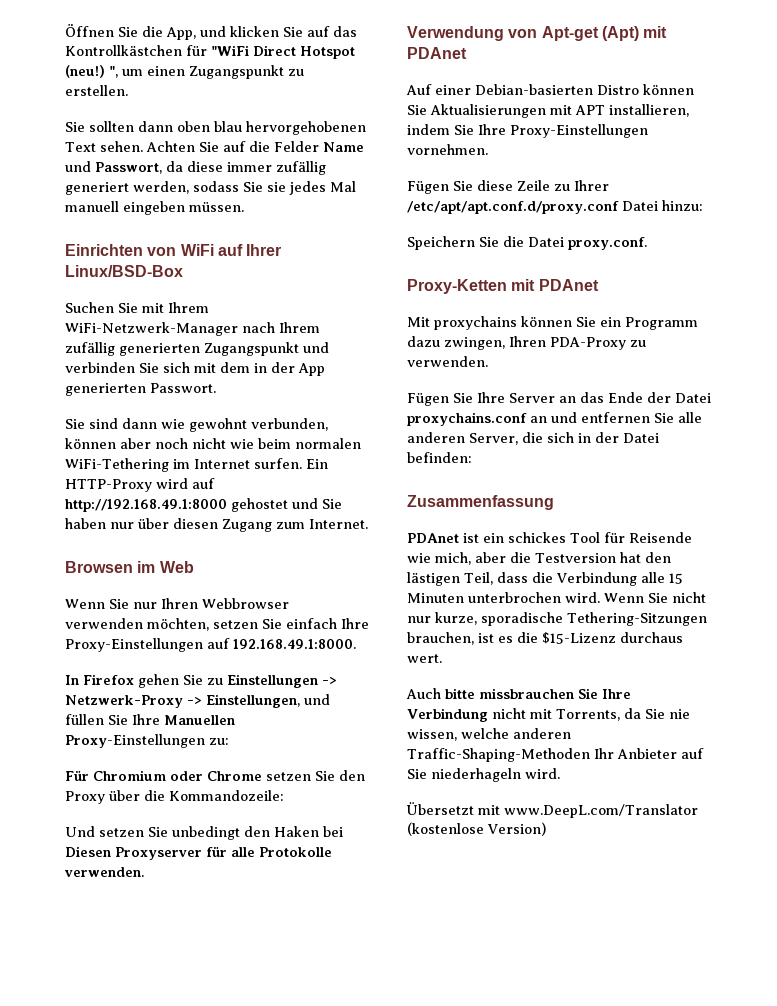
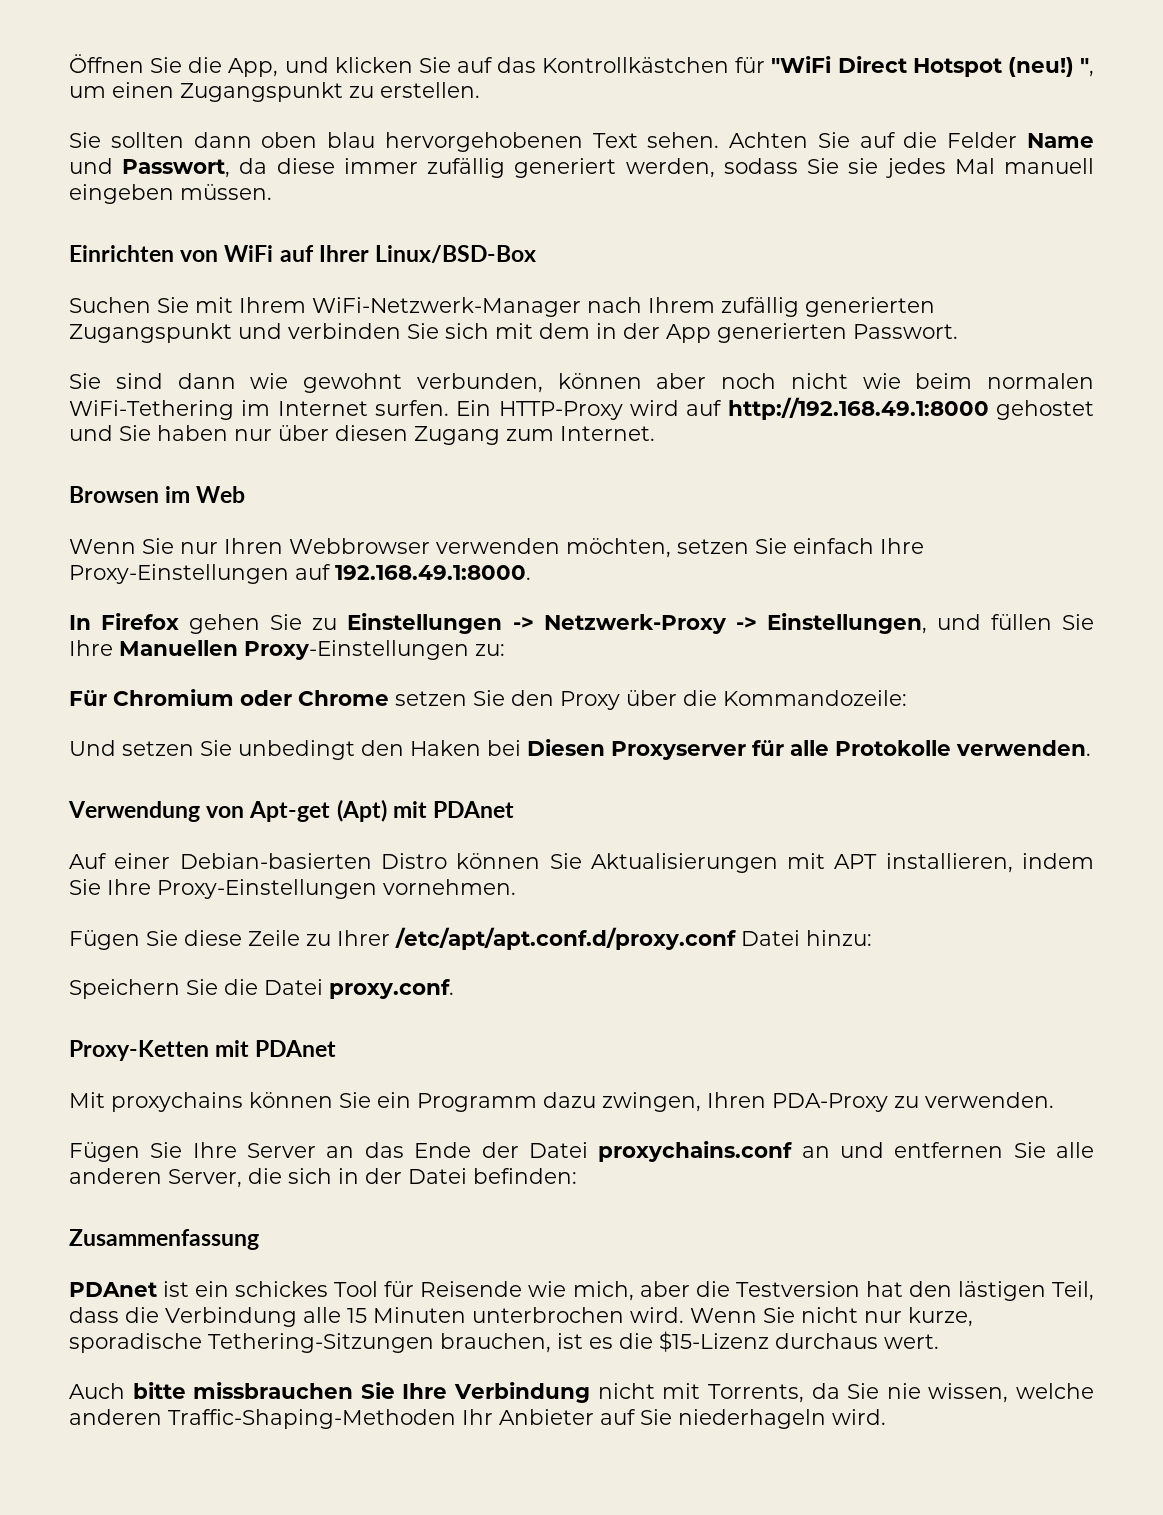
- Übersetzt mit www.DeepL.com/Translator (kostenlose Version)

